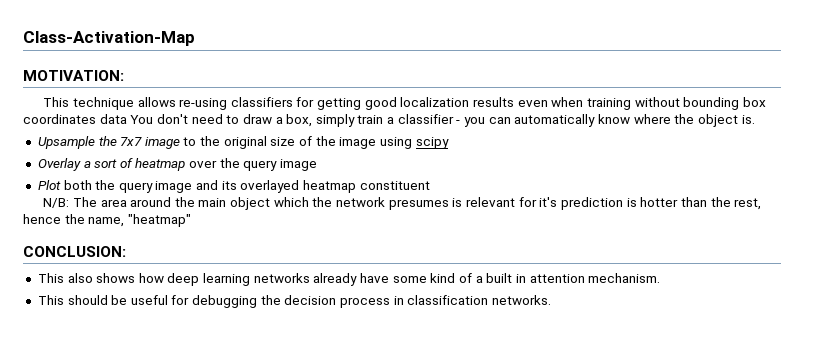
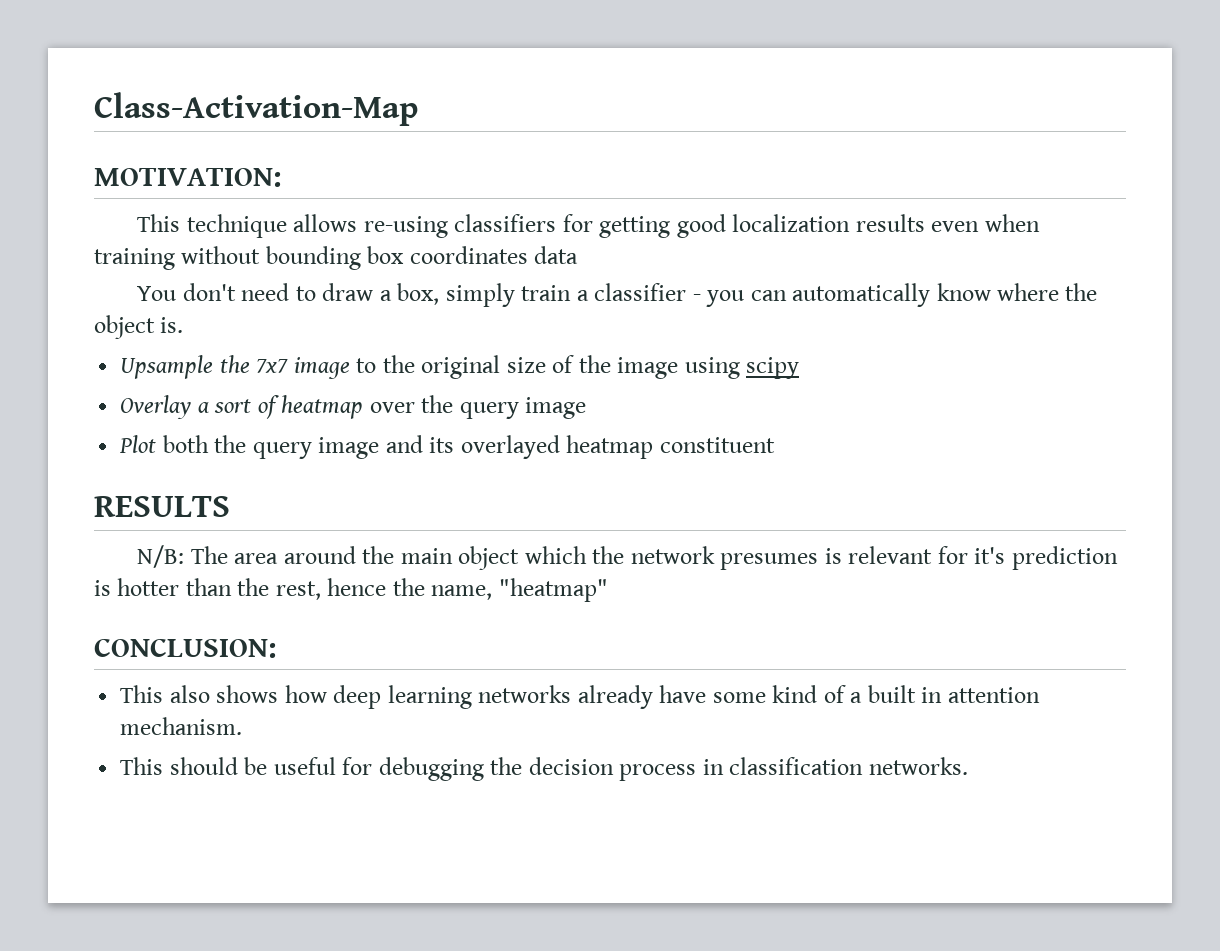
- This technique allows re-using classifiers for getting good localization results even when training without bounding box coordinates data You don't need to draw a box, simply train a classifier - you can automatically know where the object is.
+ This technique allows re-using classifiers for getting good localization results even when training without bounding box coordinates data
+ You don't need to draw a box, simply train a classifier - you can automatically know where the object is.
+ RESULTS

